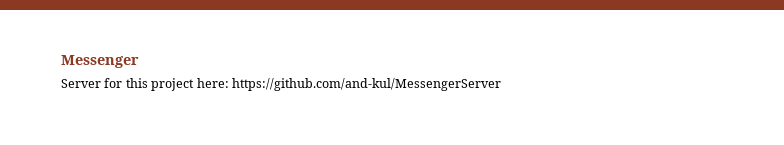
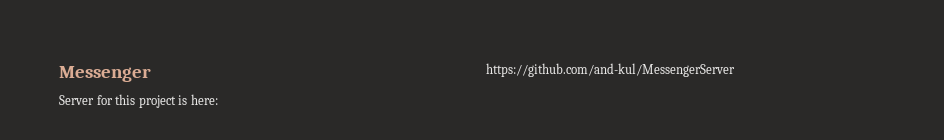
- Server for this project here: https://github.com/and-kul/MessengerServer
+ Server for this project is here: https://github.com/and-kul/MessengerServer

